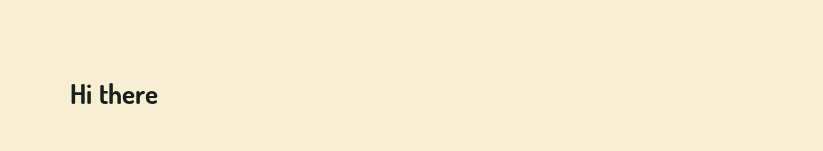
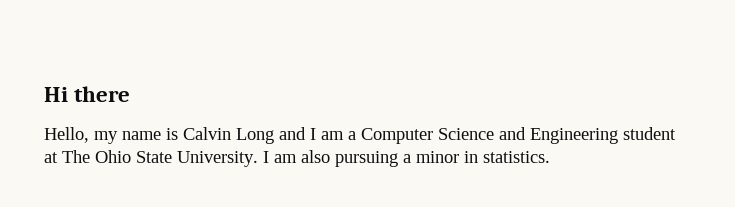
+ Hello, my name is Calvin Long and I am a Computer Science and Engineering student at The Ohio State University. I am also pursuing a minor in statistics.

